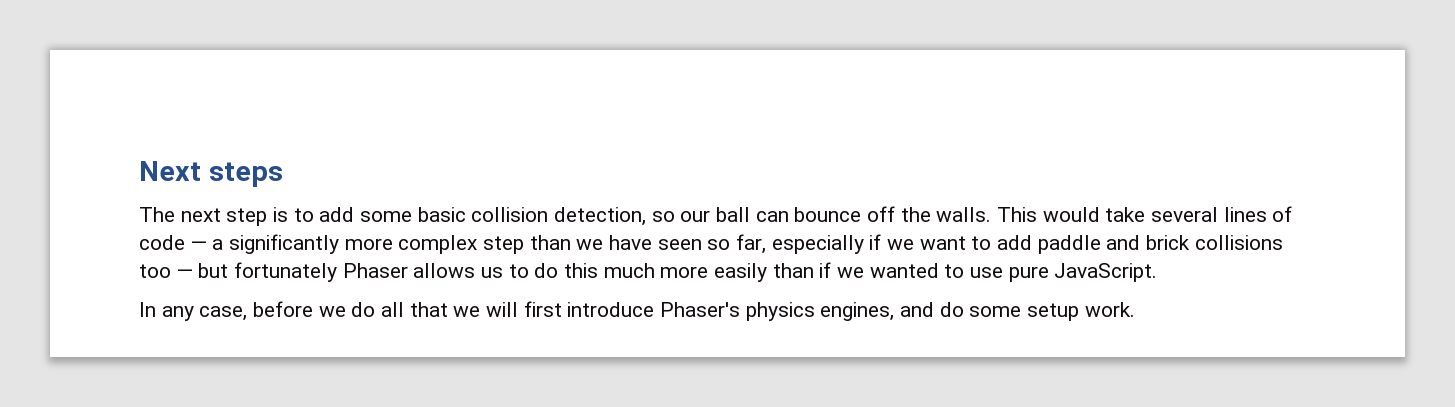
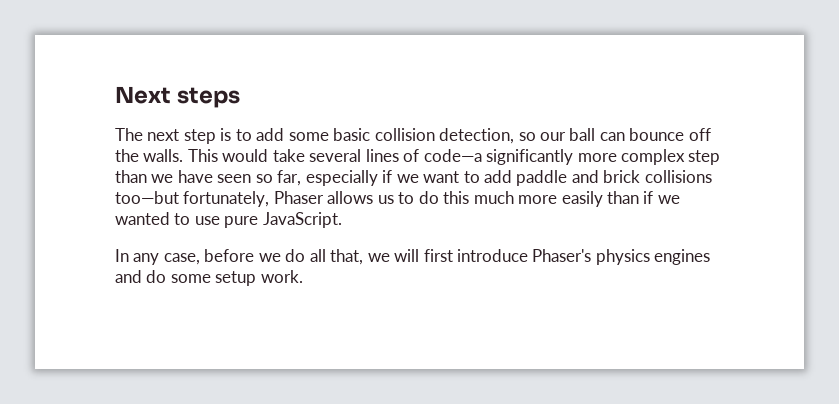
- This would take several lines of code — a significantly more complex step than we have seen so far, especially if we want to add paddle and brick collisions too — but fortunately Phaser allows us to do this much more easily than if we wanted to use pure JavaScript.
+ This would take several lines of code—a significantly more complex step than we have seen so far, especially if we want to add paddle and brick collisions too—but fortunately, Phaser allows us to do this much more easily than if we wanted to use pure JavaScript.
- In any case, before we do all that we will first introduce Phaser's physics engines, and do some setup work.
+ In any case, before we do all that, we will first introduce Phaser's physics engines and do some setup work.

